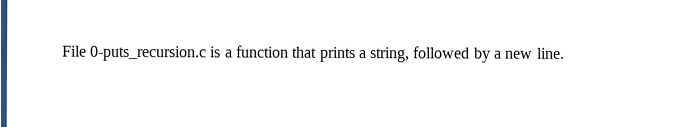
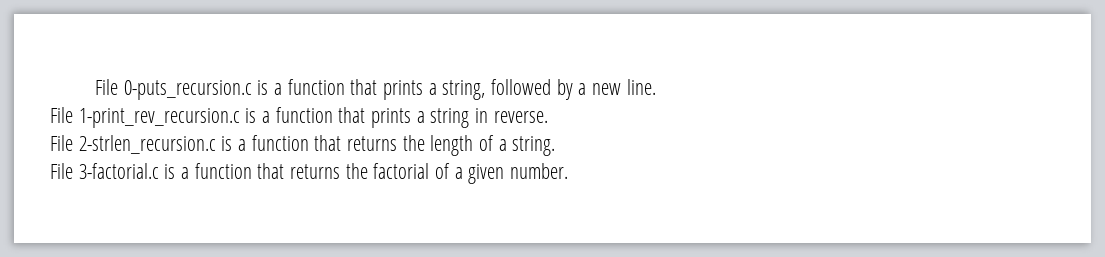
+ File 1-print_rev_recursion.c is a function that prints a string in reverse.
+ File 2-strlen_recursion.c is a function that returns the length of a string.
+ File 3-factorial.c is a function that returns the factorial of a given number.

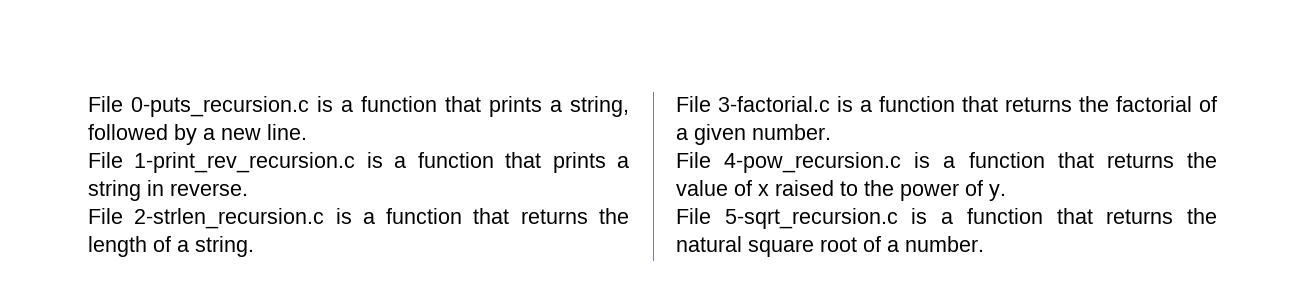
+ File 4-pow_recursion.c is a function that returns the value of x raised to the power of y.
+ File 5-sqrt_recursion.c is a function that returns the natural square root of a number.

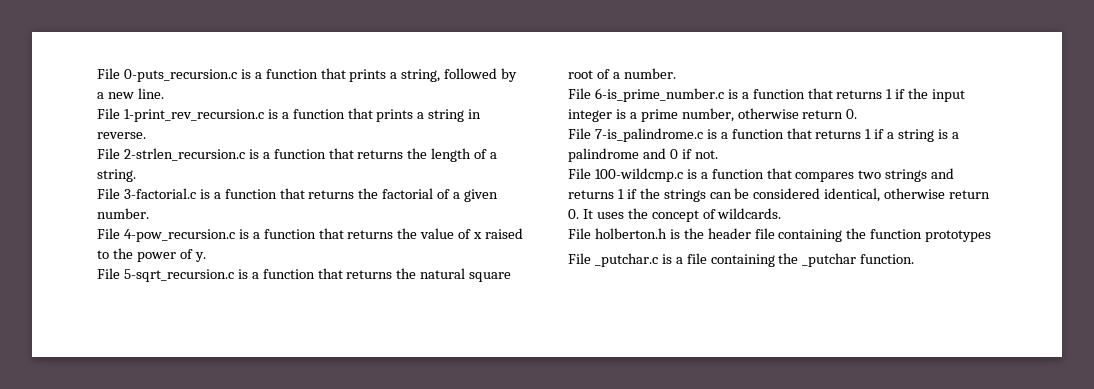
+ File 6-is_prime_number.c is a function that returns 1 if the input integer is a prime number, otherwise return 0.
+ File 7-is_palindrome.c is a function that returns 1 if a string is a palindrome and 0 if not.
+ File 100-wildcmp.c is a function that compares two strings and returns 1 if the strings can be considered identical, otherwise return 0. It uses the concept of wildcards.
+ File holberton.h is the header file containing the function prototypes
+ File _putchar.c is a file containing the _putchar function.

